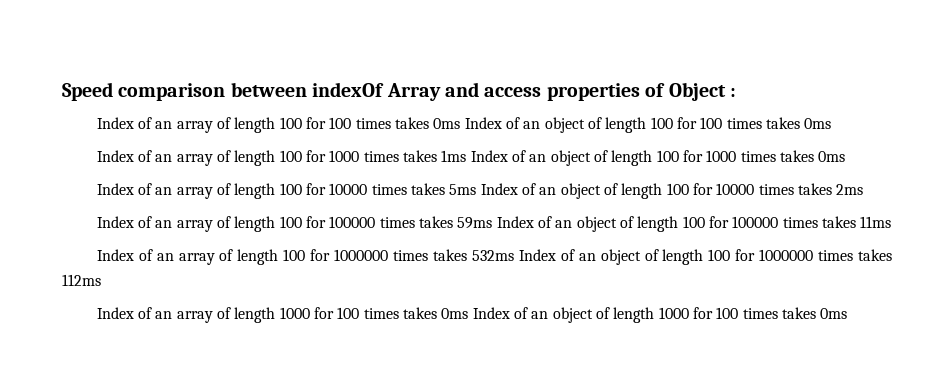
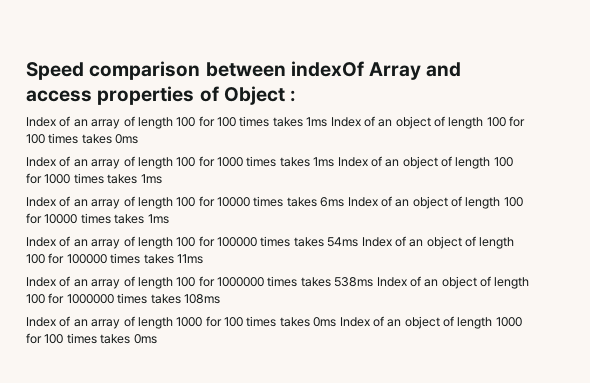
- Index of an array of length 100 for 100 times takes 0ms Index of an object of length 100 for 100 times takes 0ms
+ Index of an array of length 100 for 100 times takes 1ms Index of an object of length 100 for 100 times takes 0ms
- Index of an array of length 100 for 1000 times takes 1ms Index of an object of length 100 for 1000 times takes 0ms
+ Index of an array of length 100 for 1000 times takes 1ms Index of an object of length 100 for 1000 times takes 1ms
- Index of an array of length 100 for 10000 times takes 5ms Index of an object of length 100 for 10000 times takes 2ms
+ Index of an array of length 100 for 10000 times takes 6ms Index of an object of length 100 for 10000 times takes 1ms
- Index of an array of length 100 for 100000 times takes 59ms Index of an object of length 100 for 100000 times takes 11ms
+ Index of an array of length 100 for 100000 times takes 54ms Index of an object of length 100 for 100000 times takes 11ms
- Index of an array of length 100 for 1000000 times takes 532ms Index of an object of length 100 for 1000000 times takes 112ms
+ Index of an array of length 100 for 1000000 times takes 538ms Index of an object of length 100 for 1000000 times takes 108ms

